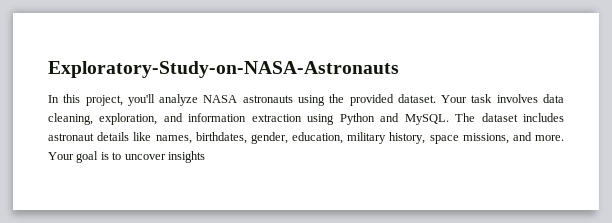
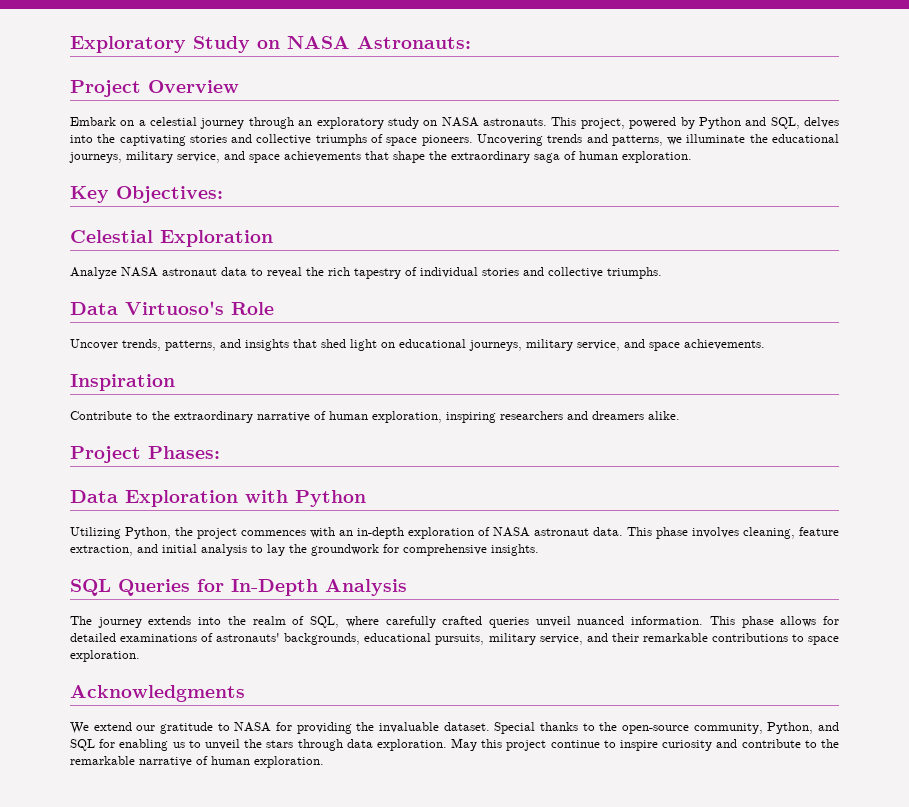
- Exploratory-Study-on-NASA-Astronauts
- In this project, you'll analyze NASA astronauts using the provided dataset. Your task involves data cleaning, exploration, and information extraction using Python and MySQL. The dataset includes astronaut details like names, birthdates, gender, education, military history, space missions, and more. Your goal is to uncover insights
+ Exploratory Study on NASA Astronauts:
+ Project Overview
+ Embark on a celestial journey through an exploratory study on NASA astronauts. This project, powered by Python and SQL, delves into the captivating stories and collective triumphs of space pioneers. Uncovering trends and patterns, we illuminate the educational journeys, military service, and space achievements that shape the extraordinary saga of human exploration.
+ Key Objectives:
+ Celestial Exploration
+ Analyze NASA astronaut data to reveal the rich tapestry of individual stories and collective triumphs.
+ Data Virtuoso's Role
+ Uncover trends, patterns, and insights that shed light on educational journeys, military service, and space achievements.
+ Inspiration
+ Contribute to the extraordinary narrative of human exploration, inspiring researchers and dreamers alike.
+ Project Phases:
+ Data Exploration with Python
+ Utilizing Python, the project commences with an in-depth exploration of NASA astronaut data. This phase involves cleaning, feature extraction, and initial analysis to lay the groundwork for comprehensive insights.
+ SQL Queries for In-Depth Analysis
+ The journey extends into the realm of SQL, where carefully crafted queries unveil nuanced information. This phase allows for detailed examinations of astronauts' backgrounds, educational pursuits, military service, and their remarkable contributions to space exploration.
+ Acknowledgments
+ We extend our gratitude to NASA for providing the invaluable dataset. Special thanks to the open-source community, Python, and SQL for enabling us to unveil the stars through data exploration. May this project continue to inspire curiosity and contribute to the remarkable narrative of human exploration.

